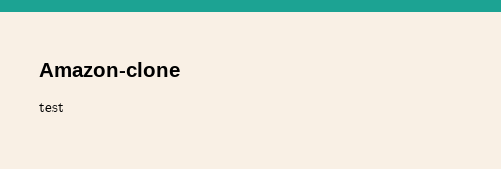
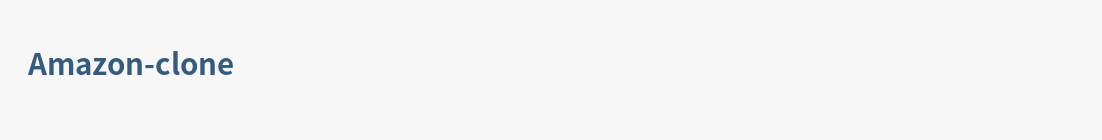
- test

